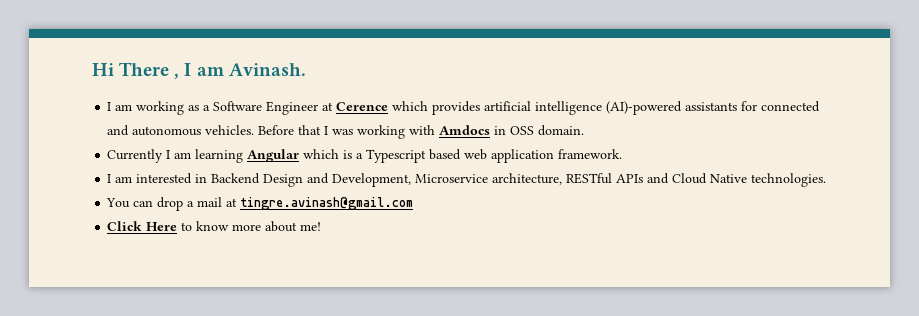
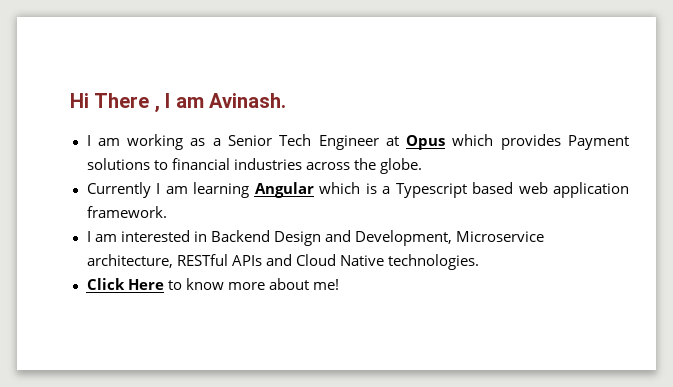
- I am working as a Software Engineer at Cerence which provides artificial intelligence (AI)-powered assistants for connected and autonomous vehicles. Before that I was working with Amdocs in OSS domain.
+ I am working as a Senior Tech Engineer at Opus which provides Payment solutions to financial industries across the globe.
- You can drop a mail at tingre.avinash@gmail.com

